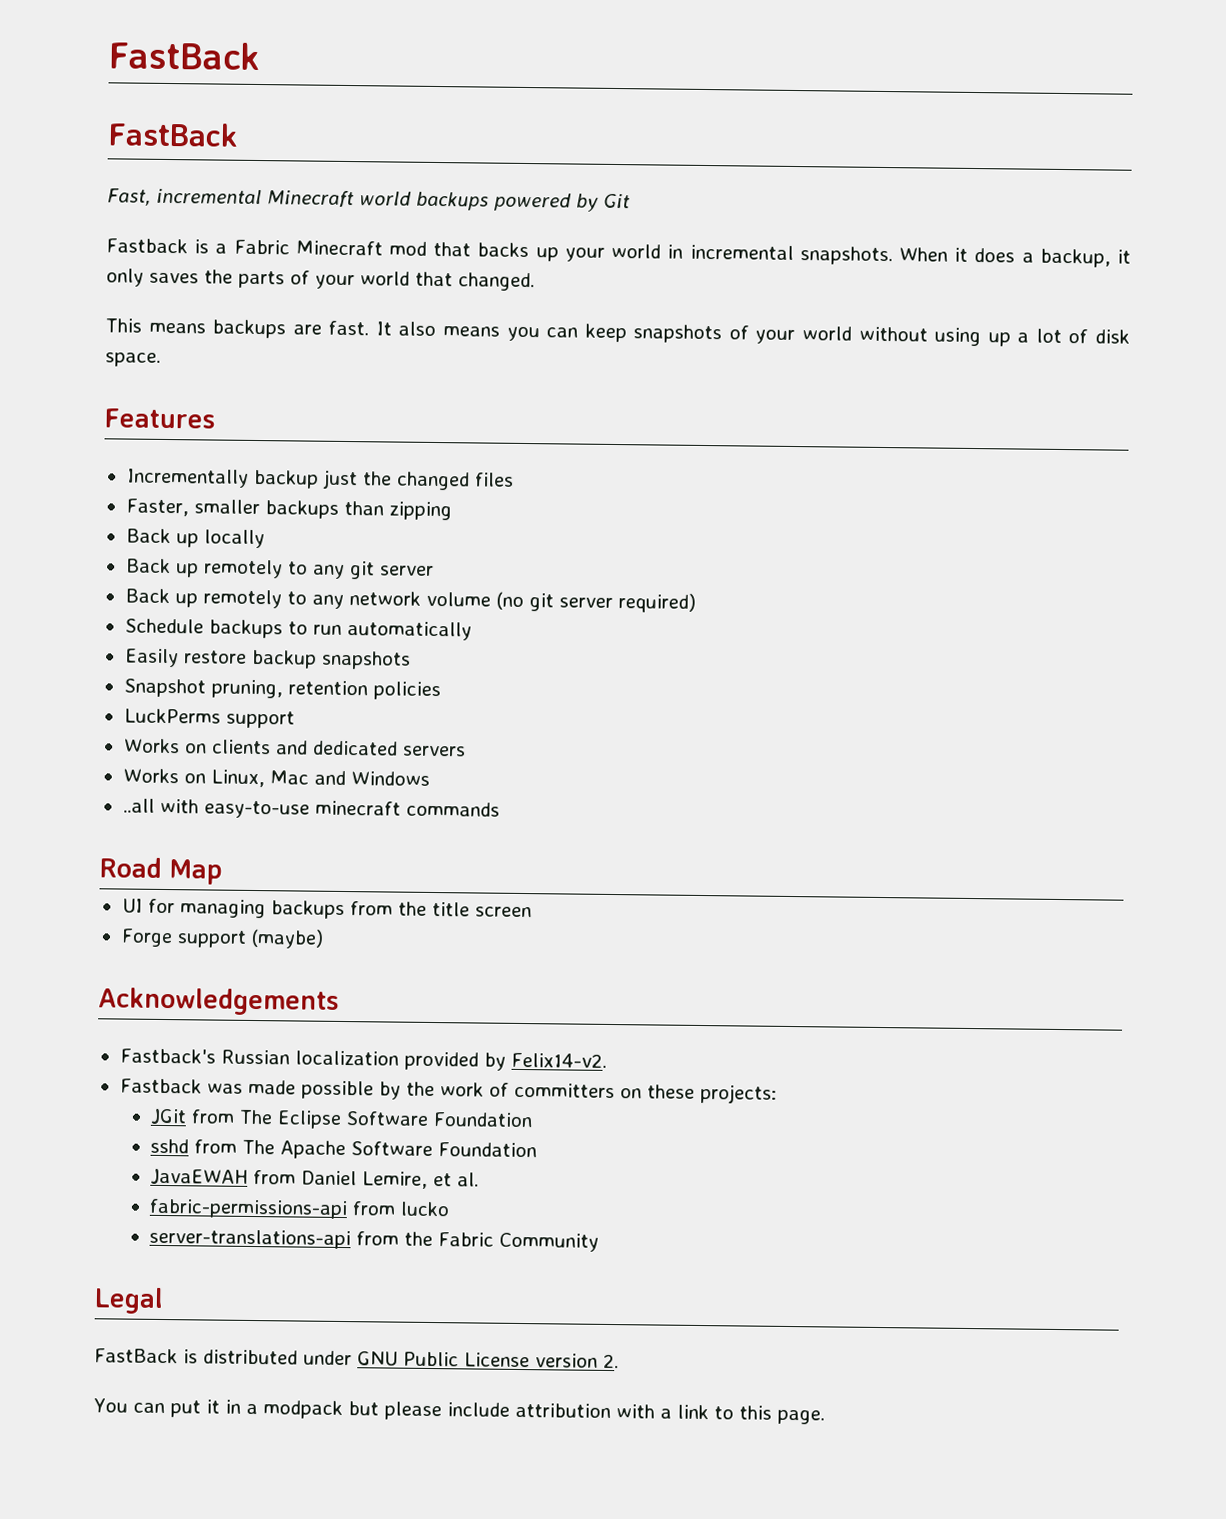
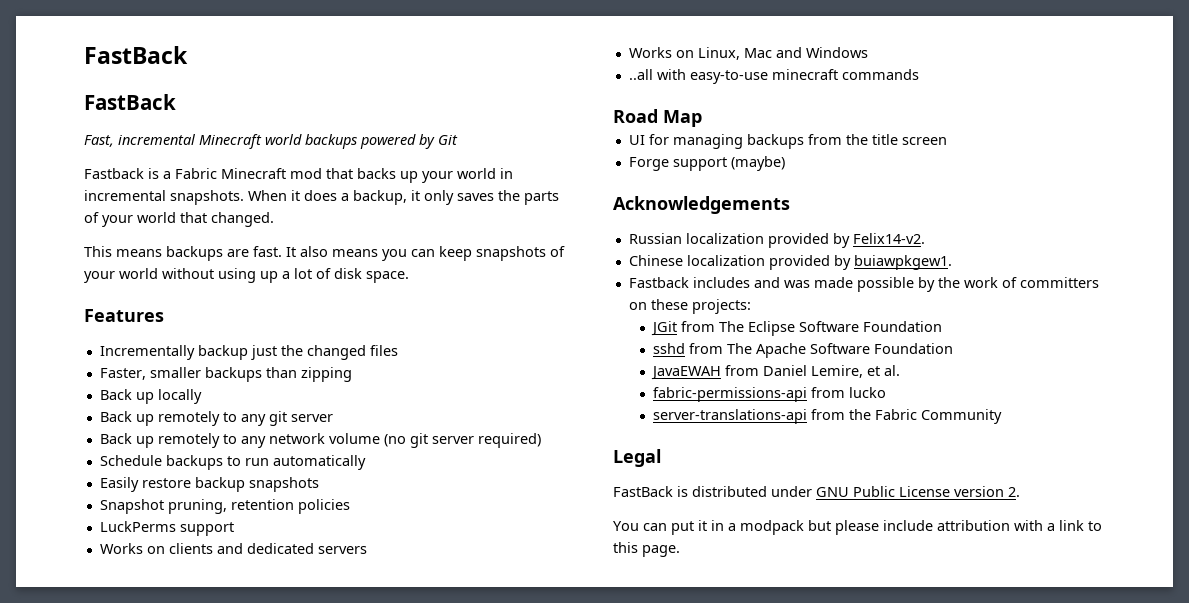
- Fastback's Russian localization provided by Felix14-v2.
+ Russian localization provided by Felix14-v2.
- Fastback was made possible by the work of committers on these projects:
+ Chinese localization provided by buiawpkgew1.
+ Fastback includes and was made possible by the work of committers on these projects:

